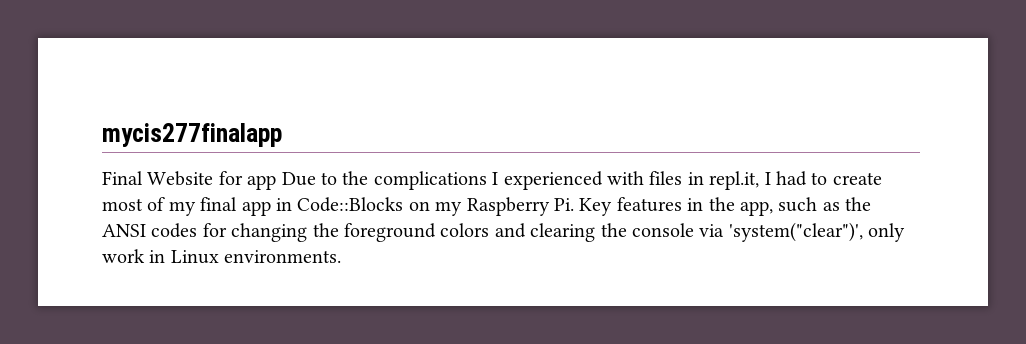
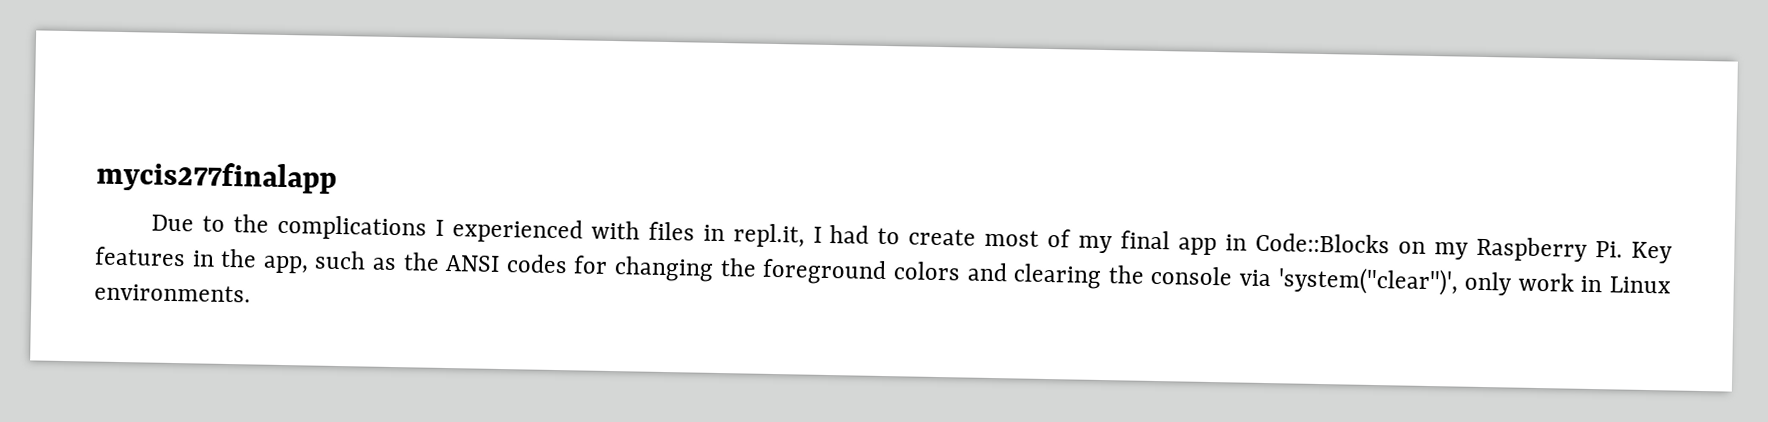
- Final Website for app Due to the complications I experienced with files in repl.it, I had to create most of my final app in Code::Blocks on my Raspberry Pi. Key features in the app, such as the ANSI codes for changing the foreground colors and clearing the console via 'system("clear")', only work in Linux environments.
+ Due to the complications I experienced with files in repl.it, I had to create most of my final app in Code::Blocks on my Raspberry Pi. Key features in the app, such as the ANSI codes for changing the foreground colors and clearing the console via 'system("clear")', only work in Linux environments.

